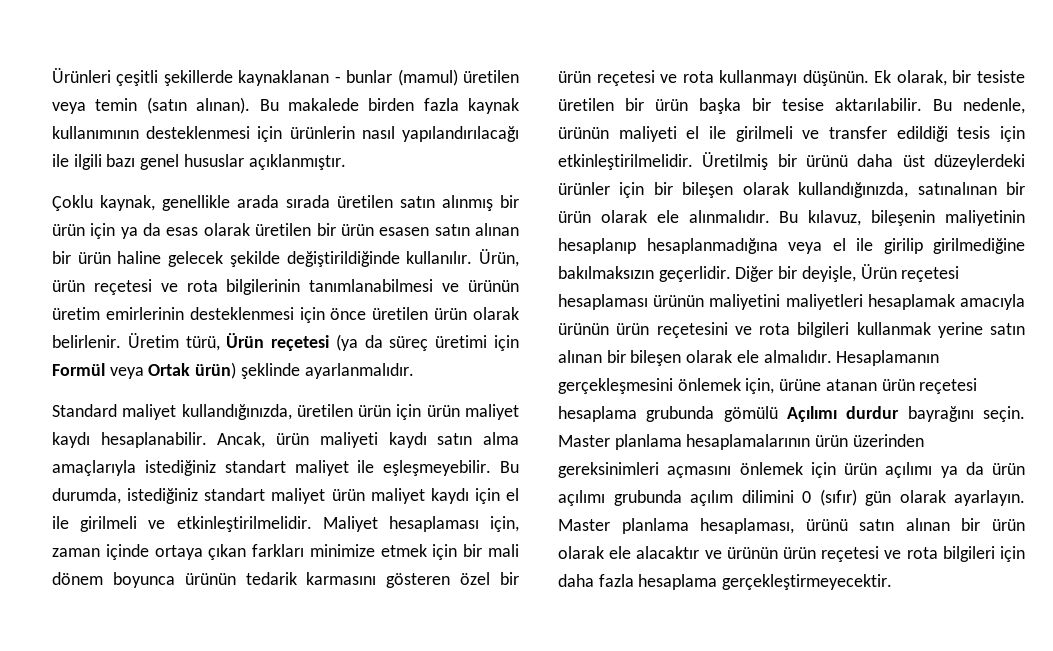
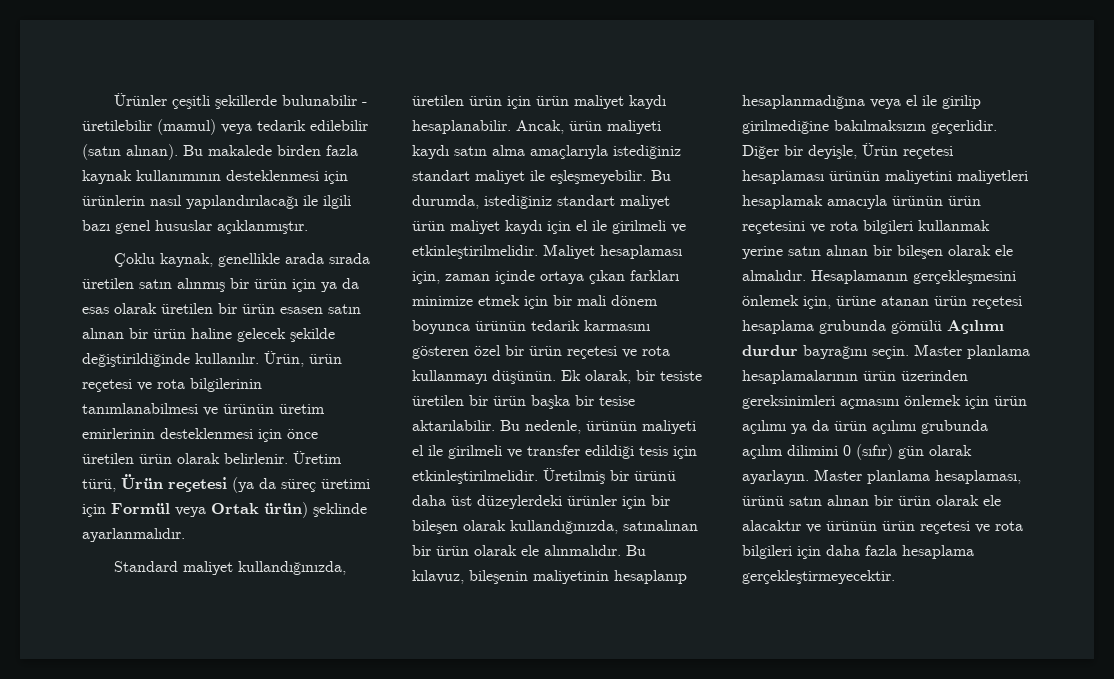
- Ürünleri çeşitli şekillerde kaynaklanan - bunlar (mamul) üretilen veya temin (satın alınan).
+ Ürünler çeşitli şekillerde bulunabilir - üretilebilir (mamul) veya tedarik edilebilir (satın alınan).

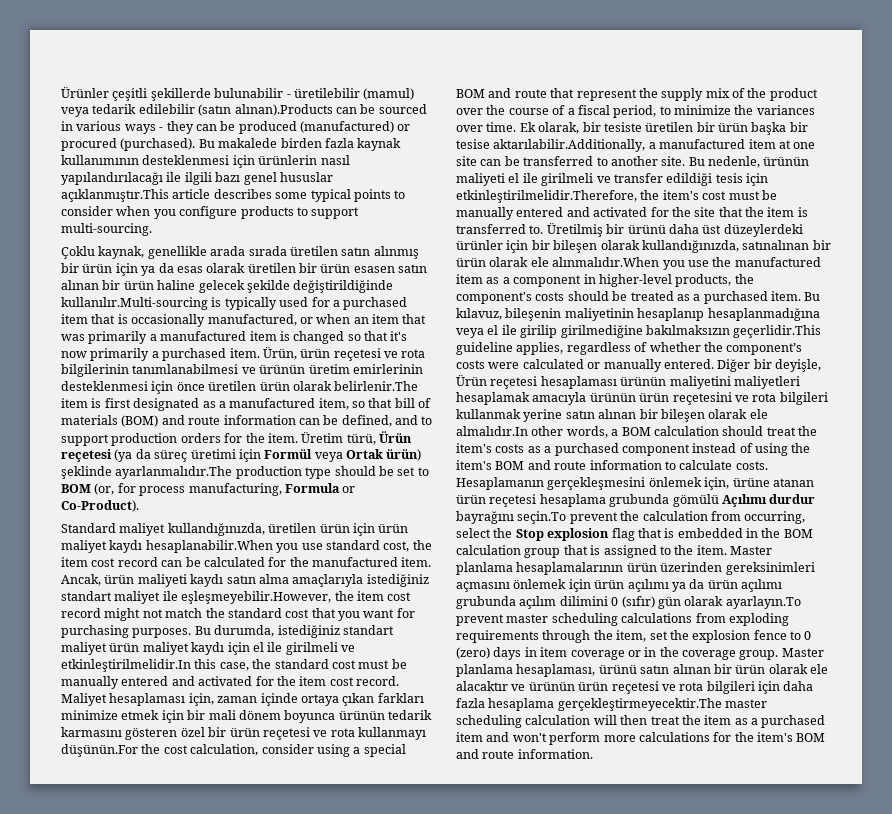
- Ürünler çeşitli şekillerde bulunabilir - üretilebilir (mamul) veya tedarik edilebilir (satın alınan).
+ Ürünler çeşitli şekillerde bulunabilir - üretilebilir (mamul) veya tedarik edilebilir (satın alınan).Products can be sourced in various ways - they can be produced (manufactured) or procured (purchased).
- Bu makalede birden fazla kaynak kullanımının desteklenmesi için ürünlerin nasıl yapılandırılacağı ile ilgili bazı genel hususlar açıklanmıştır.
+ Bu makalede birden fazla kaynak kullanımının desteklenmesi için ürünlerin nasıl yapılandırılacağı ile ilgili bazı genel hususlar açıklanmıştır.This article describes some typical points to consider when you configure products to support multi-sourcing.
- Çoklu kaynak, genellikle arada sırada üretilen satın alınmış bir ürün için ya da esas olarak üretilen bir ürün esasen satın alınan bir ürün haline gelecek şekilde değiştirildiğinde kullanılır.
+ Çoklu kaynak, genellikle arada sırada üretilen satın alınmış bir ürün için ya da esas olarak üretilen bir ürün esasen satın alınan bir ürün haline gelecek şekilde değiştirildiğinde kullanılır.Multi-sourcing is typically used for a purchased item that is occasionally manufactured, or when an item that was primarily a manufactured item is changed so that it's now primarily a purchased item.
- Ürün, ürün reçetesi ve rota bilgilerinin tanımlanabilmesi ve ürünün üretim emirlerinin desteklenmesi için önce üretilen ürün olarak belirlenir.
+ Ürün, ürün reçetesi ve rota bilgilerinin tanımlanabilmesi ve ürünün üretim emirlerinin desteklenmesi için önce üretilen ürün olarak belirlenir.The item is first designated as a manufactured item, so that bill of materials (BOM) and route information can be defined, and to support production orders for the item.
- Üretim türü, Ürün reçetesi (ya da süreç üretimi için Formül veya Ortak ürün) şeklinde ayarlanmalıdır.
+ Üretim türü, Ürün reçetesi (ya da süreç üretimi için Formül veya Ortak ürün) şeklinde ayarlanmalıdır.The production type should be set to BOM (or, for process manufacturing, Formula or Co-Product).
- Standard maliyet kullandığınızda, üretilen ürün için ürün maliyet kaydı hesaplanabilir.
+ Standard maliyet kullandığınızda, üretilen ürün için ürün maliyet kaydı hesaplanabilir.When you use standard cost, the item cost record can be calculated for the manufactured item.
- Ancak, ürün maliyeti kaydı satın alma amaçlarıyla istediğiniz standart maliyet ile eşleşmeyebilir.
+ Ancak, ürün maliyeti kaydı satın alma amaçlarıyla istediğiniz standart maliyet ile eşleşmeyebilir.However, the item cost record might not match the standard cost that you want for purchasing purposes.
- Bu durumda, istediğiniz standart maliyet ürün maliyet kaydı için el ile girilmeli ve etkinleştirilmelidir.
+ Bu durumda, istediğiniz standart maliyet ürün maliyet kaydı için el ile girilmeli ve etkinleştirilmelidir.In this case, the standard cost must be manually entered and activated for the item cost record.
- Maliyet hesaplaması için, zaman içinde ortaya çıkan farkları minimize etmek için bir mali dönem boyunca ürünün tedarik karmasını gösteren özel bir ürün reçetesi ve rota kullanmayı düşünün.
+ Maliyet hesaplaması için, zaman içinde ortaya çıkan farkları minimize etmek için bir mali dönem boyunca ürünün tedarik karmasını gösteren özel bir ürün reçetesi ve rota kullanmayı düşünün.For the cost calculation, consider using a special BOM and route that represent the supply mix of the product over the course of a fiscal period, to minimize the variances over time.
- Ek olarak, bir tesiste üretilen bir ürün başka bir tesise aktarılabilir.
+ Ek olarak, bir tesiste üretilen bir ürün başka bir tesise aktarılabilir.Additionally, a manufactured item at one site can be transferred to another site.
- Bu nedenle, ürünün maliyeti el ile girilmeli ve transfer edildiği tesis için etkinleştirilmelidir.
+ Bu nedenle, ürünün maliyeti el ile girilmeli ve transfer edildiği tesis için etkinleştirilmelidir.Therefore, the item's cost must be manually entered and activated for the site that the item is transferred to.
- Üretilmiş bir ürünü daha üst düzeylerdeki ürünler için bir bileşen olarak kullandığınızda, satınalınan bir ürün olarak ele alınmalıdır.
+ Üretilmiş bir ürünü daha üst düzeylerdeki ürünler için bir bileşen olarak kullandığınızda, satınalınan bir ürün olarak ele alınmalıdır.When you use the manufactured item as a component in higher-level products, the component's costs should be treated as a purchased item.
- Bu kılavuz, bileşenin maliyetinin hesaplanıp hesaplanmadığına veya el ile girilip girilmediğine bakılmaksızın geçerlidir.
+ Bu kılavuz, bileşenin maliyetinin hesaplanıp hesaplanmadığına veya el ile girilip girilmediğine bakılmaksızın geçerlidir.This guideline applies, regardless of whether the component’s costs were calculated or manually entered.
- Diğer bir deyişle, Ürün reçetesi hesaplaması ürünün maliyetini maliyetleri hesaplamak amacıyla ürünün ürün reçetesini ve rota bilgileri kullanmak yerine satın alınan bir bileşen olarak ele almalıdır.
+ Diğer bir deyişle, Ürün reçetesi hesaplaması ürünün maliyetini maliyetleri hesaplamak amacıyla ürünün ürün reçetesini ve rota bilgileri kullanmak yerine satın alınan bir bileşen olarak ele almalıdır.In other words, a BOM calculation should treat the item's costs as a purchased component instead of using the item's BOM and route information to calculate costs.
- Hesaplamanın gerçekleşmesini önlemek için, ürüne atanan ürün reçetesi hesaplama grubunda gömülü Açılımı durdur bayrağını seçin.
+ Hesaplamanın gerçekleşmesini önlemek için, ürüne atanan ürün reçetesi hesaplama grubunda gömülü Açılımı durdur bayrağını seçin.To prevent the calculation from occurring, select the Stop explosion flag that is embedded in the BOM calculation group that is assigned to the item.
- Master planlama hesaplamalarının ürün üzerinden gereksinimleri açmasını önlemek için ürün açılımı ya da ürün açılımı grubunda açılım dilimini 0 (sıfır) gün olarak ayarlayın.
+ Master planlama hesaplamalarının ürün üzerinden gereksinimleri açmasını önlemek için ürün açılımı ya da ürün açılımı grubunda açılım dilimini 0 (sıfır) gün olarak ayarlayın.To prevent master scheduling calculations from exploding requirements through the item, set the explosion fence to 0 (zero) days in item coverage or in the coverage group.
- Master planlama hesaplaması, ürünü satın alınan bir ürün olarak ele alacaktır ve ürünün ürün reçetesi ve rota bilgileri için daha fazla hesaplama gerçekleştirmeyecektir.
+ Master planlama hesaplaması, ürünü satın alınan bir ürün olarak ele alacaktır ve ürünün ürün reçetesi ve rota bilgileri için daha fazla hesaplama gerçekleştirmeyecektir.The master scheduling calculation will then treat the item as a purchased item and won't perform more calculations for the item's BOM and route information.

